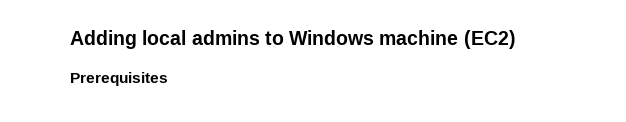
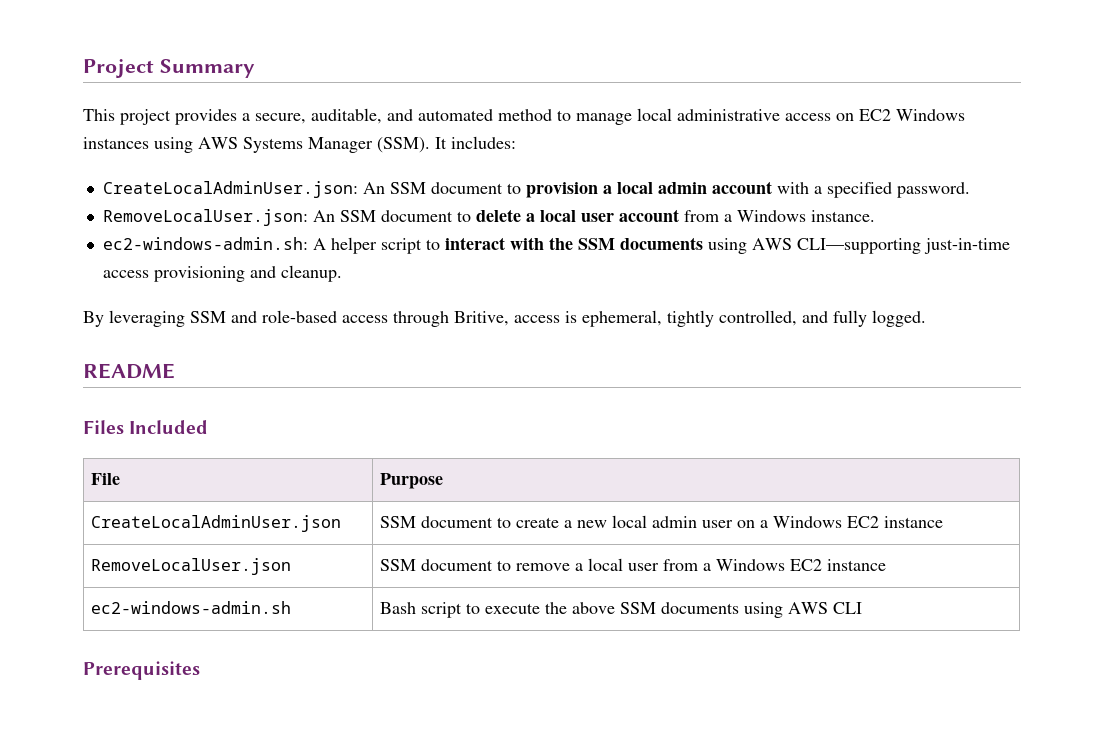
- Adding local admins to Windows machine (EC2)
+ Project Summary
+ This project provides a secure, auditable, and automated method to manage local administrative access on EC2 Windows instances using AWS Systems Manager (SSM). It includes:
+ CreateLocalAdminUser.json: An SSM document to provision a local admin account with a specified password.
+ RemoveLocalUser.json: An SSM document to delete a local user account from a Windows instance.
+ ec2-windows-admin.sh: A helper script to interact with the SSM documents using AWS CLI—supporting just-in-time access provisioning and cleanup.
+ By leveraging SSM and role-based access through Britive, access is ephemeral, tightly controlled, and fully logged.
+ README
+ Files Included
+ File | Purpose
+ CreateLocalAdminUser.json | SSM document to create a new local admin user on a Windows EC2 instance
+ RemoveLocalUser.json | SSM document to remove a local user from a Windows EC2 instance
+ ec2-windows-admin.sh | Bash script to execute the above SSM documents using AWS CLI

